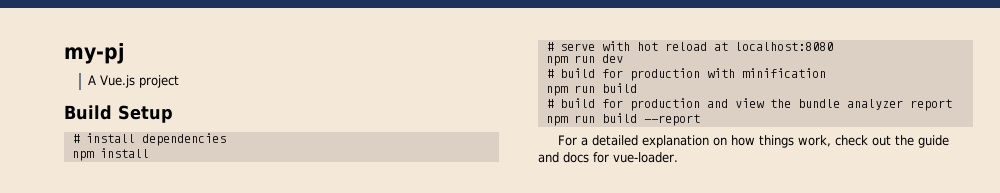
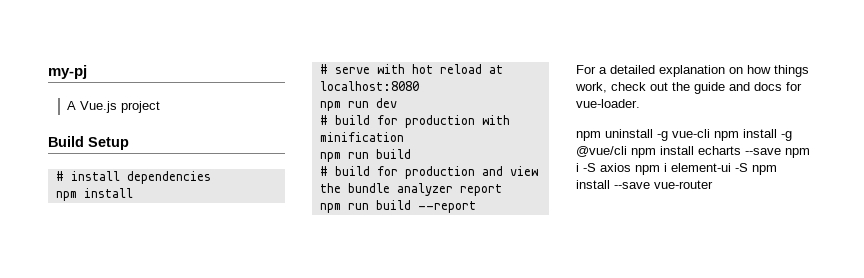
+ npm uninstall -g vue-cli npm install -g @vue/cli npm install echarts --save npm i -S axios npm i element-ui -S npm install --save vue-router

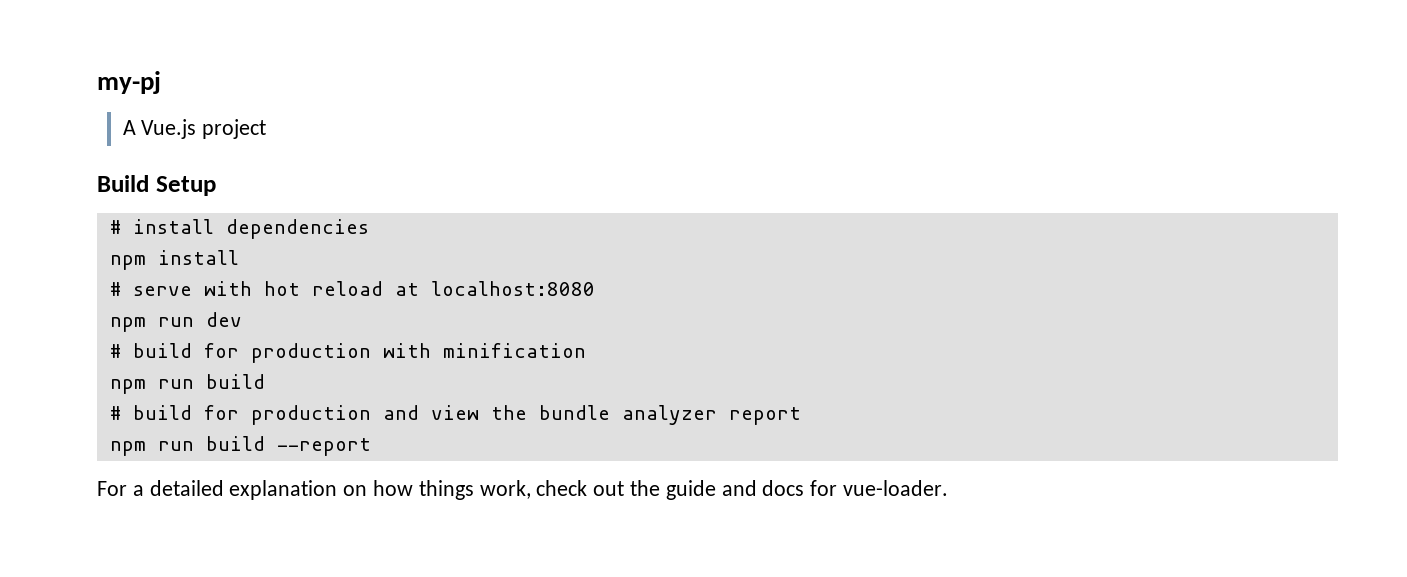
- npm uninstall -g vue-cli npm install -g @vue/cli npm install echarts --save npm i -S axios npm i element-ui -S npm install --save vue-router

